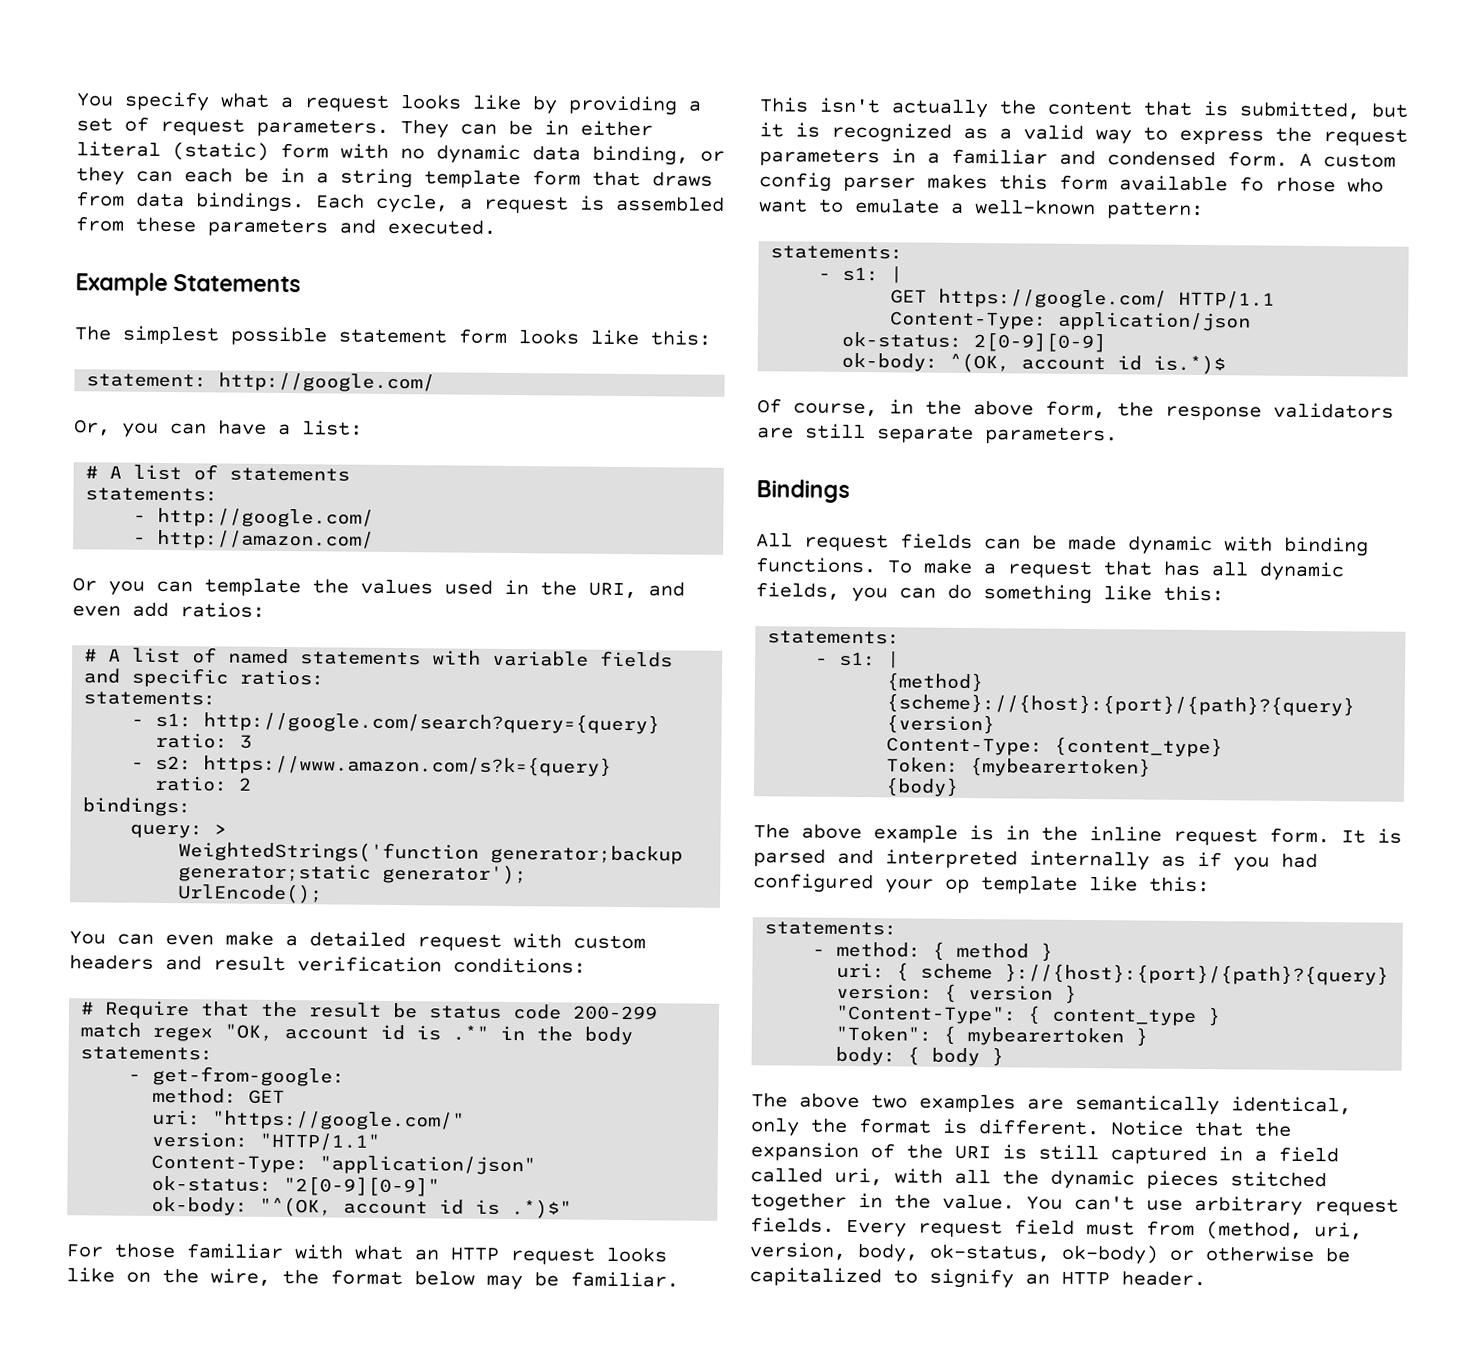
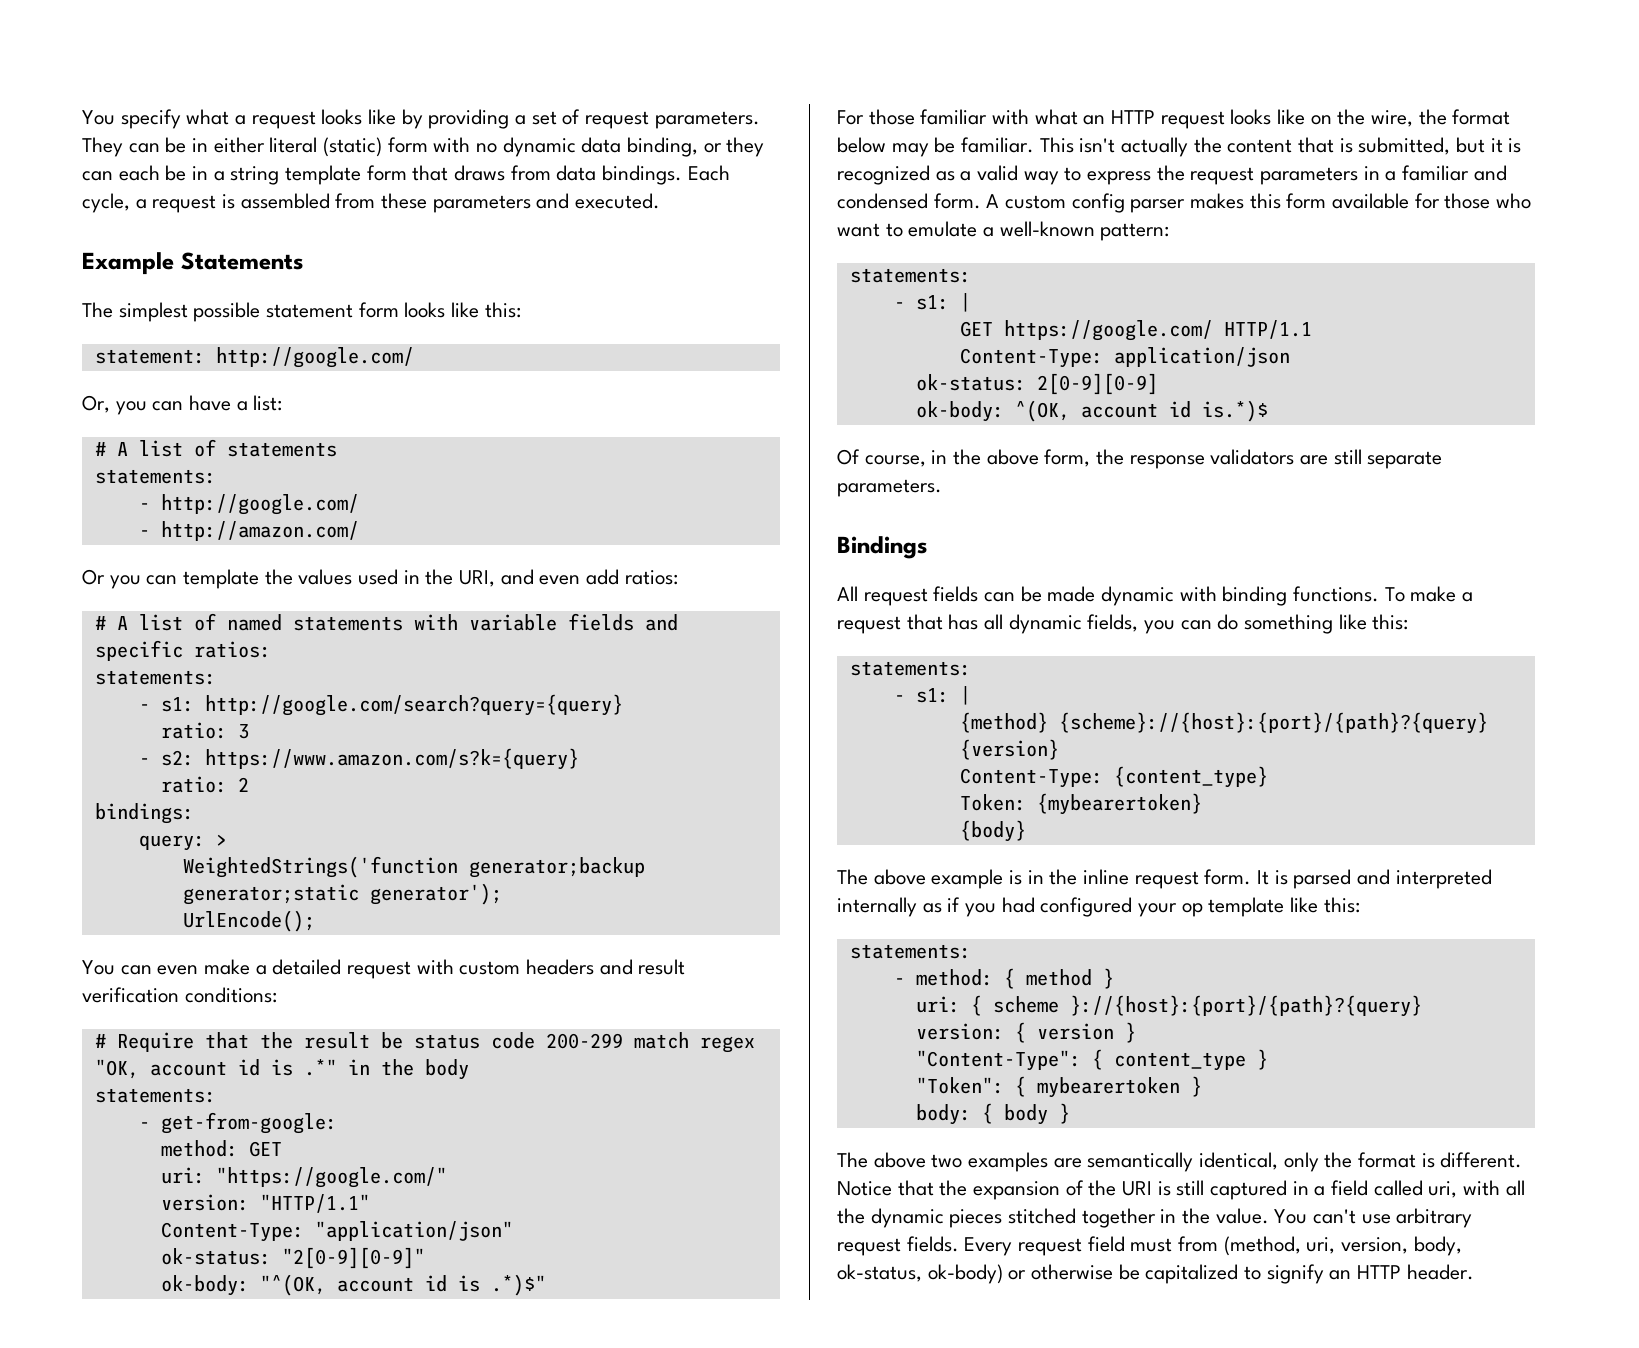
- A custom config parser makes this form available fo rhose who want to emulate a well-known pattern:
+ A custom config parser makes this form available for those who want to emulate a well-known pattern:

